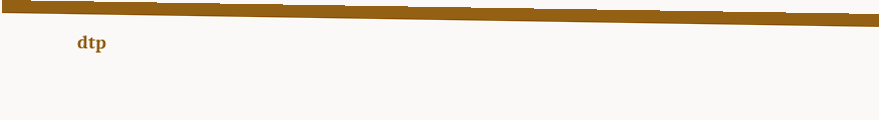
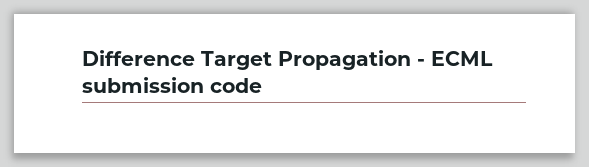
- dtp
+ Difference Target Propagation - ECML submission code

